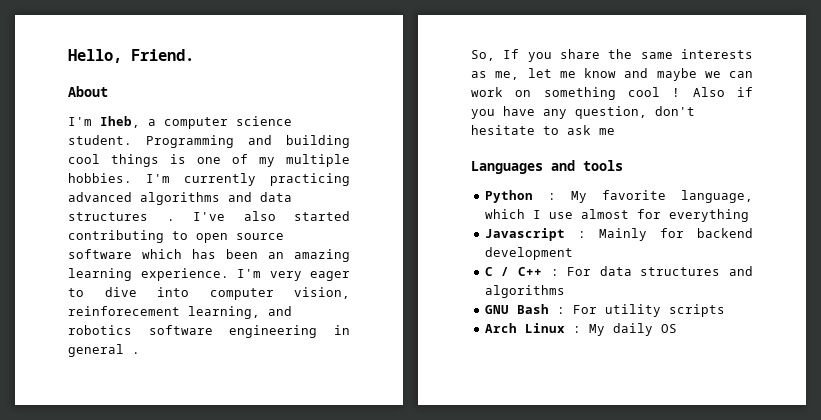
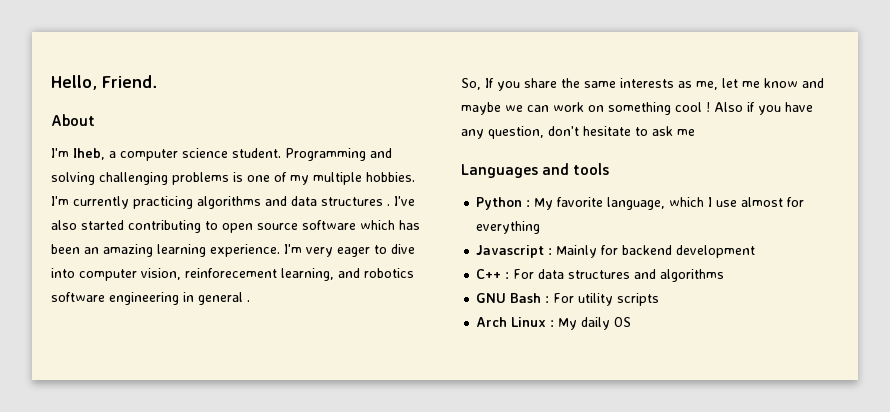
- Programming and building cool things is one of my multiple hobbies.
+ Programming and solving challenging problems is one of my multiple hobbies.
- I'm currently practicing advanced algorithms and data structures .
+ I'm currently practicing algorithms and data structures .
- C / C++ : For data structures and algorithms
+ C++ : For data structures and algorithms

